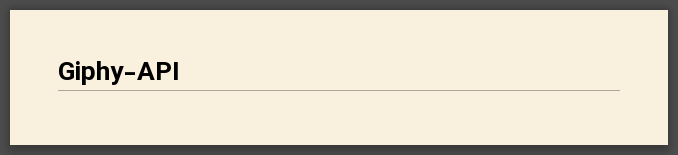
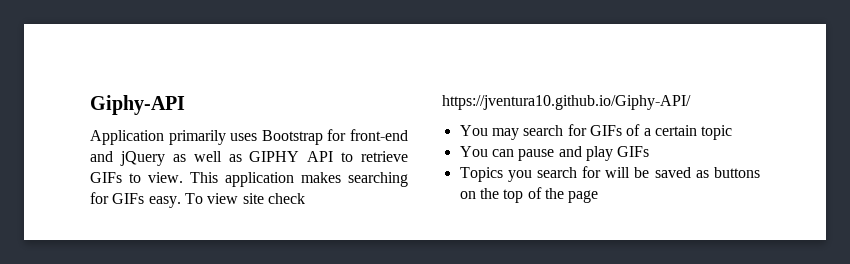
+ Application primarily uses Bootstrap for front-end and jQuery as well as GIPHY API to retrieve GIFs to view. This application makes searching for GIFs easy. To view site check https://jventura10.github.io/Giphy-API/
+ You may search for GIFs of a certain topic
+ You can pause and play GIFs
+ Topics you search for will be saved as buttons on the top of the page

